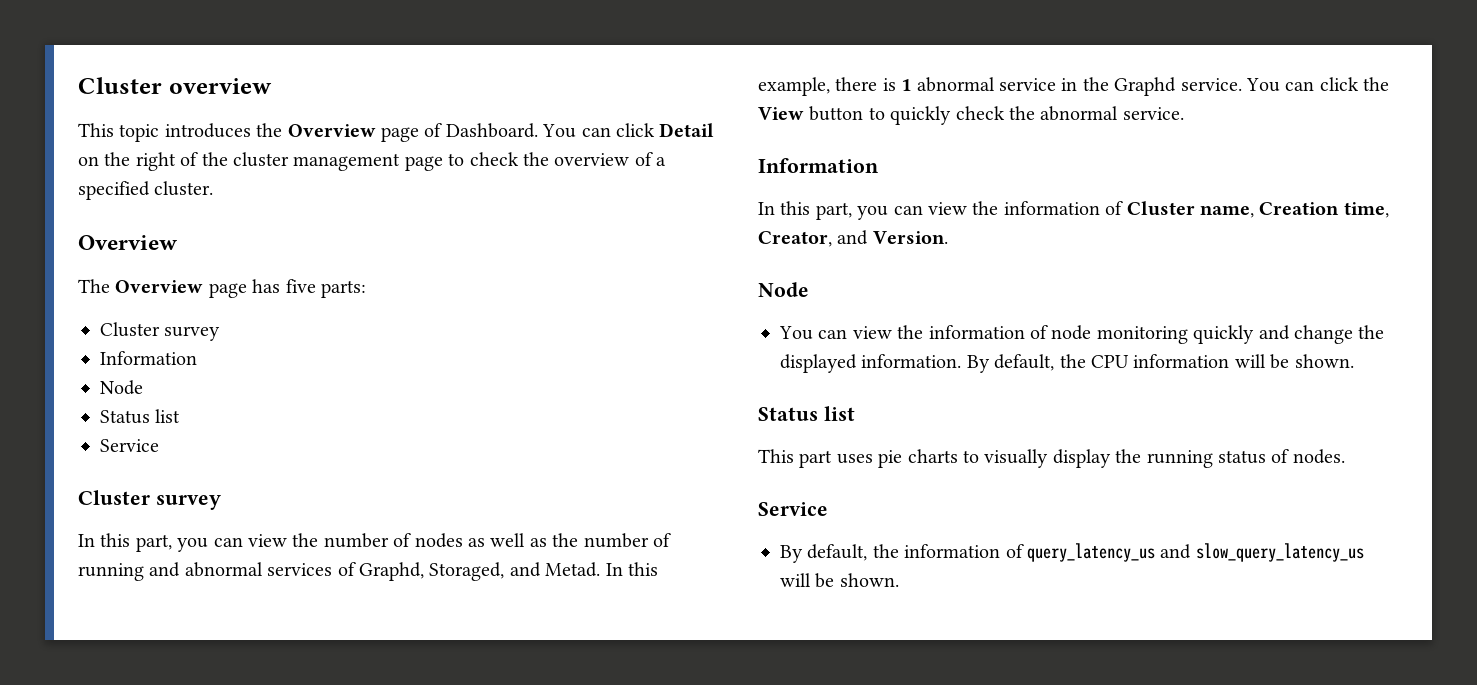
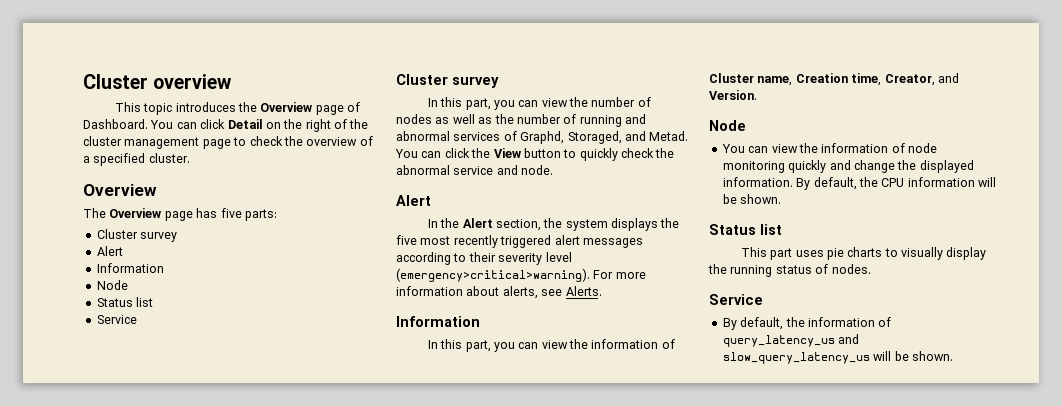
  The Overview page has five parts:
  Cluster survey
+ Alert
- In this example, there is 1 abnormal service in the Graphd service.
- You can click the View button to quickly check the abnormal service.
+ You can click the View button to quickly check the abnormal service and node.
+ Alert
+ In the Alert section, the system displays the five most recently triggered alert messages according to their severity level (emergency>critical>warning). For more information about alerts, see Alerts.

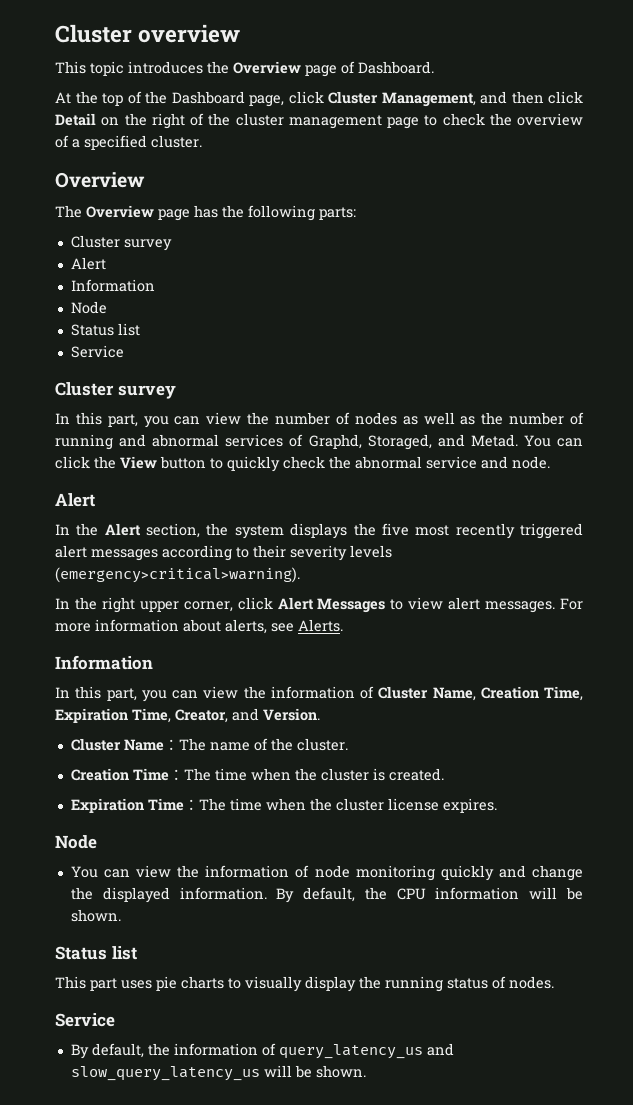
- This topic introduces the Overview page of Dashboard. You can click Detail on the right of the cluster management page to check the overview of a specified cluster.
+ This topic introduces the Overview page of Dashboard.
+ At the top of the Dashboard page, click Cluster Management, and then click Detail on the right of the cluster management page to check the overview of a specified cluster.
- The Overview page has five parts:
+ The Overview page has the following parts:
- In the Alert section, the system displays the five most recently triggered alert messages according to their severity level (emergency>critical>warning).
+ In the Alert section, the system displays the five most recently triggered alert messages according to their severity levels (emergency>critical>warning).
+ In the right upper corner, click Alert Messages to view alert messages.
- In this part, you can view the information of Cluster name, Creation time, Creator, and Version.
+ In this part, you can view the information of Cluster Name, Creation Time, Expiration Time, Creator, and Version.
+ Cluster Name：The name of the cluster.
+ Creation Time：The time when the cluster is created.
+ Expiration Time：The time when the cluster license expires.

